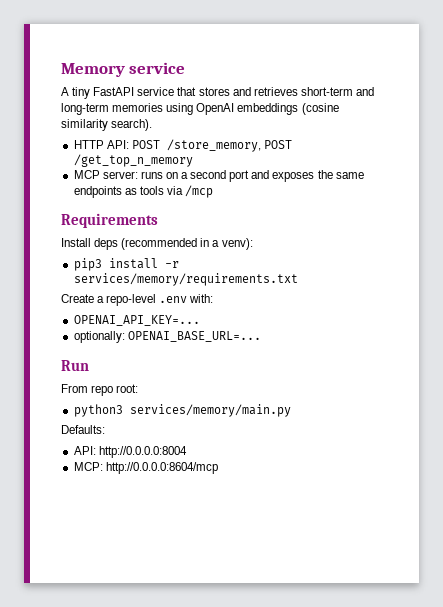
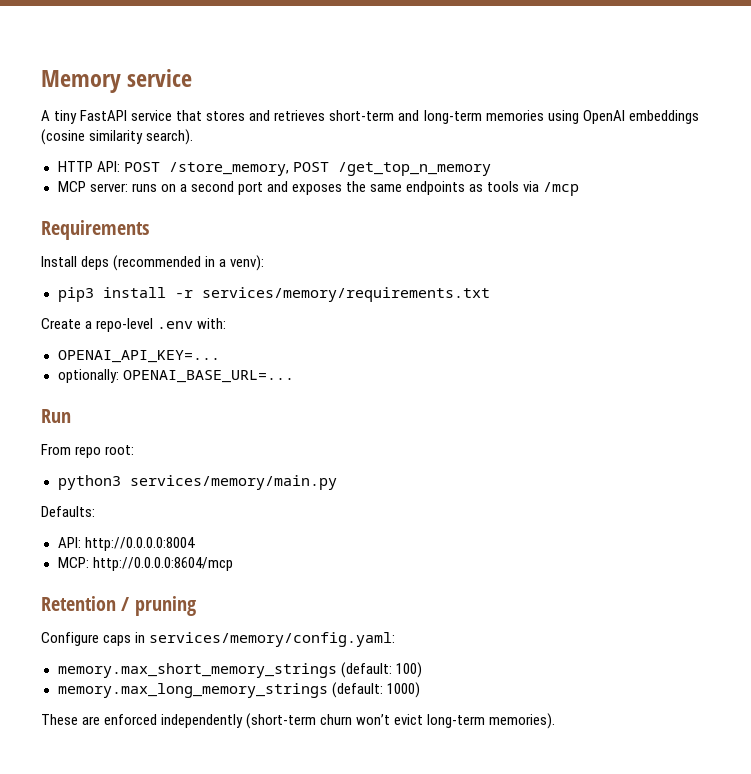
+ Retention / pruning
+ Configure caps in services/memory/config.yaml:
+ memory.max_short_memory_strings (default: 100)
+ memory.max_long_memory_strings (default: 1000)
+ These are enforced independently (short-term churn won’t evict long-term memories).

